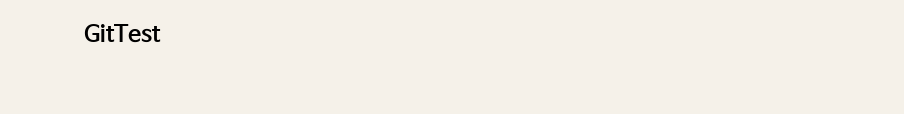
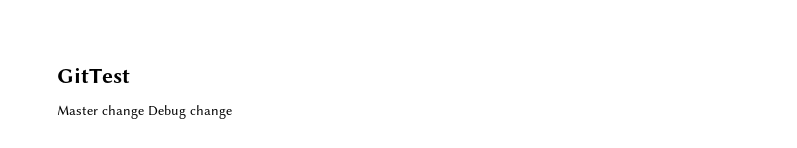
+ Master change Debug change

